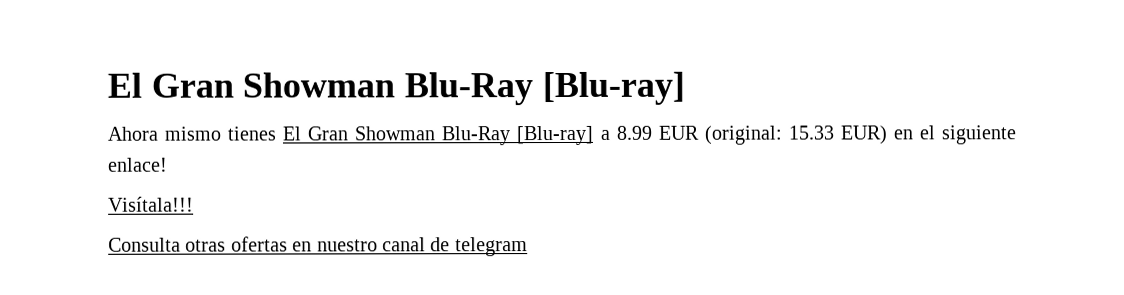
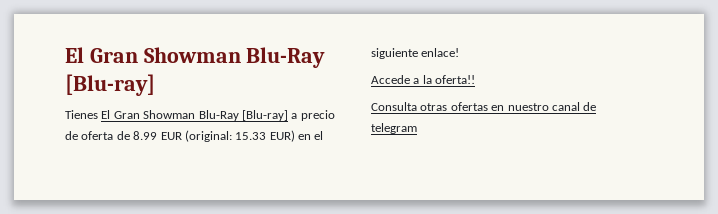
- Ahora mismo tienes El Gran Showman Blu-Ray [Blu-ray] a 8.99 EUR (original: 15.33 EUR) en el siguiente enlace!
+ Tienes El Gran Showman Blu-Ray [Blu-ray] a precio de oferta de 8.99 EUR (original: 15.33 EUR) en el siguiente enlace!
- Visítala!!!
+ Accede a la oferta!!

